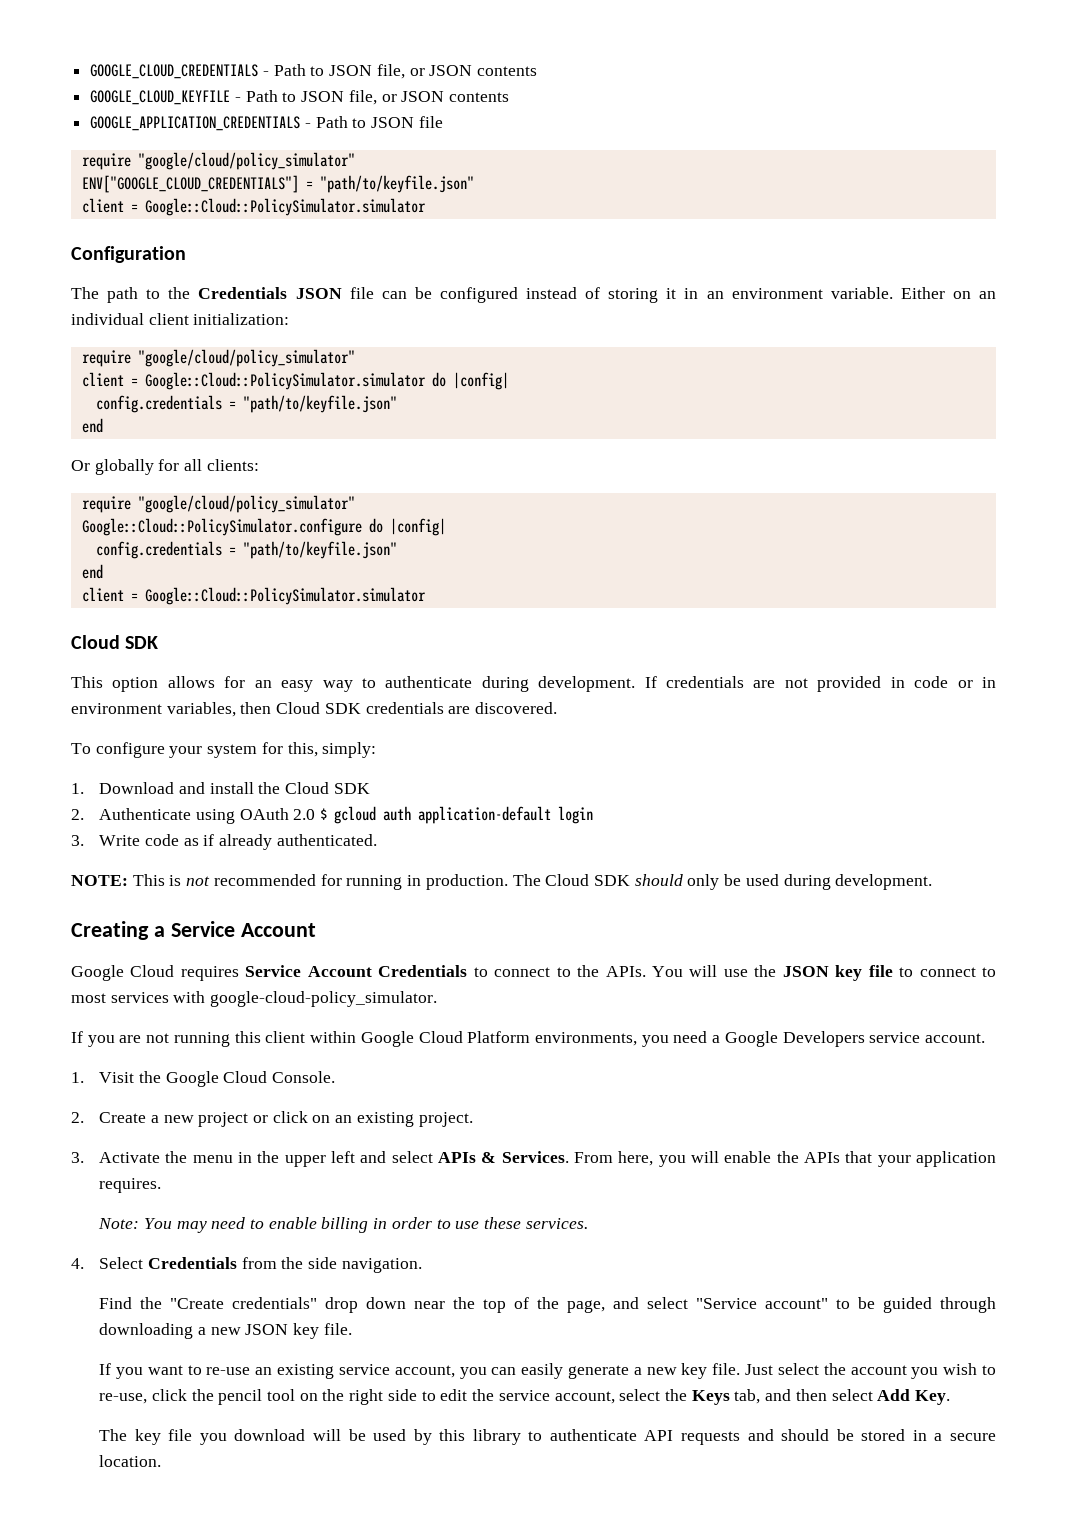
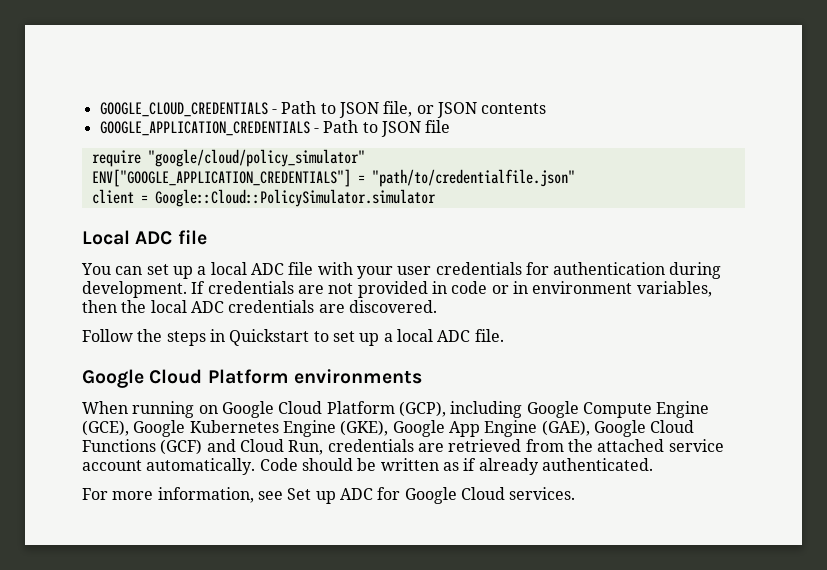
- GOOGLE_CLOUD_KEYFILE - Path to JSON file, or JSON contents
- ENV["GOOGLE_CLOUD_CREDENTIALS"] = "path/to/keyfile.json"
+ ENV["GOOGLE_APPLICATION_CREDENTIALS"] = "path/to/credentialfile.json"
  client = Google::Cloud::PolicySimulator.simulator
- Configuration
- The path to the Credentials JSON file can be configured instead of storing it in an environment variable. Either on an individual client initialization:
- require "google/cloud/policy_simulator"
- client = Google::Cloud::PolicySimulator.simulator do |config|
- config.credentials = "path/to/keyfile.json"
- end
- Or globally for all clients:
- require "google/cloud/policy_simulator"
- Google::Cloud::PolicySimulator.configure do |config|
- config.credentials = "path/to/keyfile.json"
- end
- client = Google::Cloud::PolicySimulator.simulator
- Cloud SDK
- This option allows for an easy way to authenticate during development.
+ Local ADC file
+ You can set up a local ADC file with your user credentials for authentication during development.
- If credentials are not provided in code or in environment variables, then Cloud SDK credentials are discovered.
+ If credentials are not provided in code or in environment variables, then the local ADC credentials are discovered.
- To configure your system for this, simply:
- 1. Download and install the Cloud SDK
- 2. Authenticate using OAuth 2.0 $ gcloud auth application-default login
- 3. Write code as if already authenticated.
- NOTE: This is not recommended for running in production. The Cloud SDK should only be used during development.
- Creating a Service Account
- Google Cloud requires Service Account Credentials to connect to the APIs. You will use the JSON key file to connect to most services with google-cloud-policy_simulator.
- If you are not running this client within Google Cloud Platform environments, you need a Google Developers service account.
- 1. Visit the Google Cloud Console.
- 2. Create a new project or click on an existing project.
- 3. Activate the menu in the upper left and select APIs & Services. From here, you will enable the APIs that your application requires.
- Note: You may need to enable billing in order to use these services.
- 4. Select Credentials from the side navigation.
- Find the "Create credentials" drop down near the top of the page, and select "Service account" to be guided through downloading a new JSON key file.
- If you want to re-use an existing service account, you can easily generate a new key file. Just select the account you wish to re-use, click the pencil tool on the right side to edit the service account, select the Keys tab, and then select Add Key.
- The key file you download will be used by this library to authenticate API requests and should be stored in a secure location.
+ Follow the steps in Quickstart to set up a local ADC file.
+ Google Cloud Platform environments
+ When running on Google Cloud Platform (GCP), including Google Compute Engine (GCE), Google Kubernetes Engine (GKE), Google App Engine (GAE), Google Cloud Functions (GCF) and Cloud Run, credentials are retrieved from the attached service account automatically. Code should be written as if already authenticated.
+ For more information, see Set up ADC for Google Cloud services.

